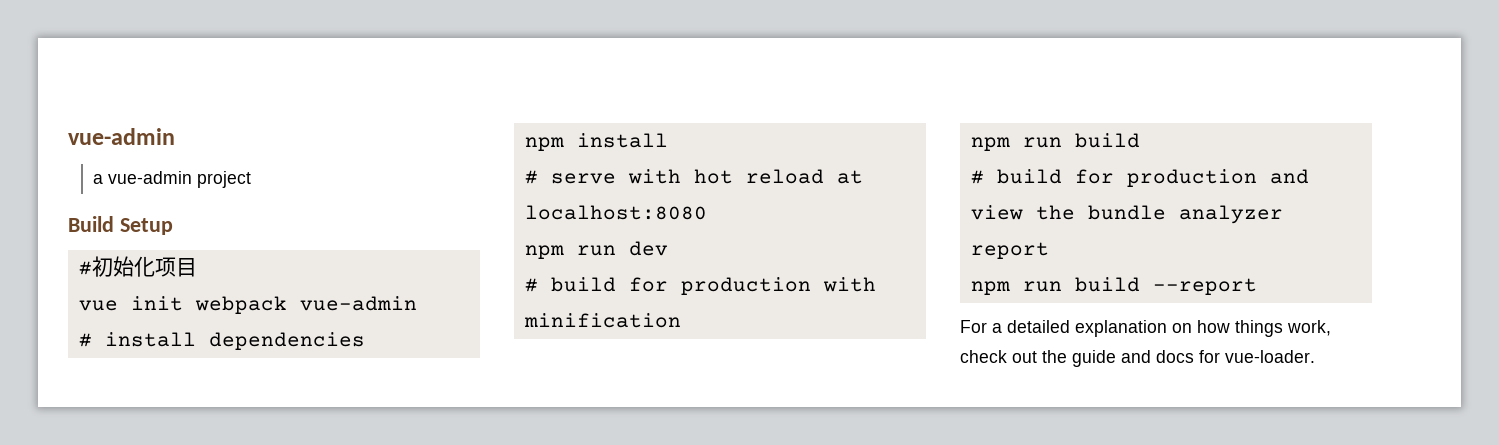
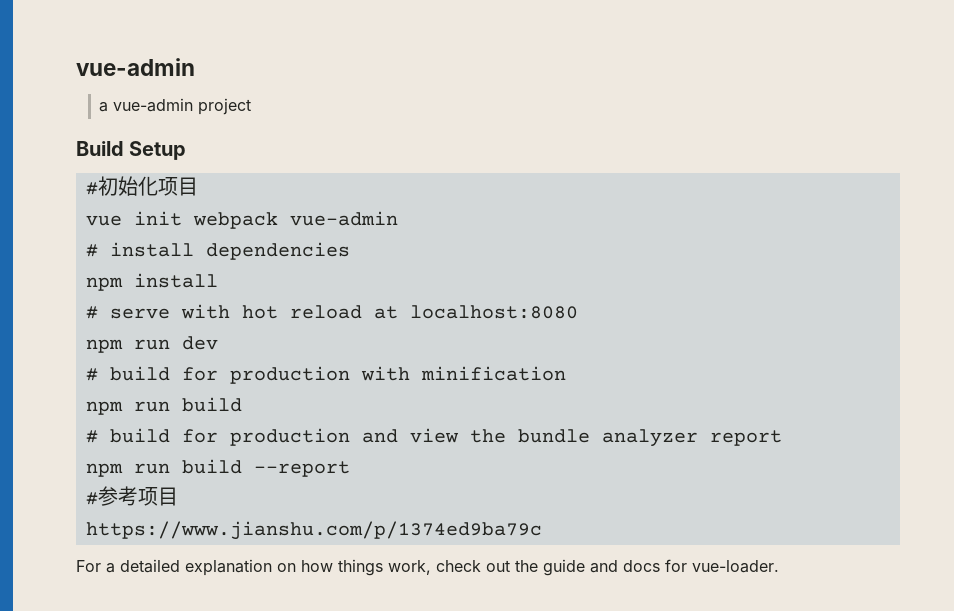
+ #参考项目
+ https://www.jianshu.com/p/1374ed9ba79c

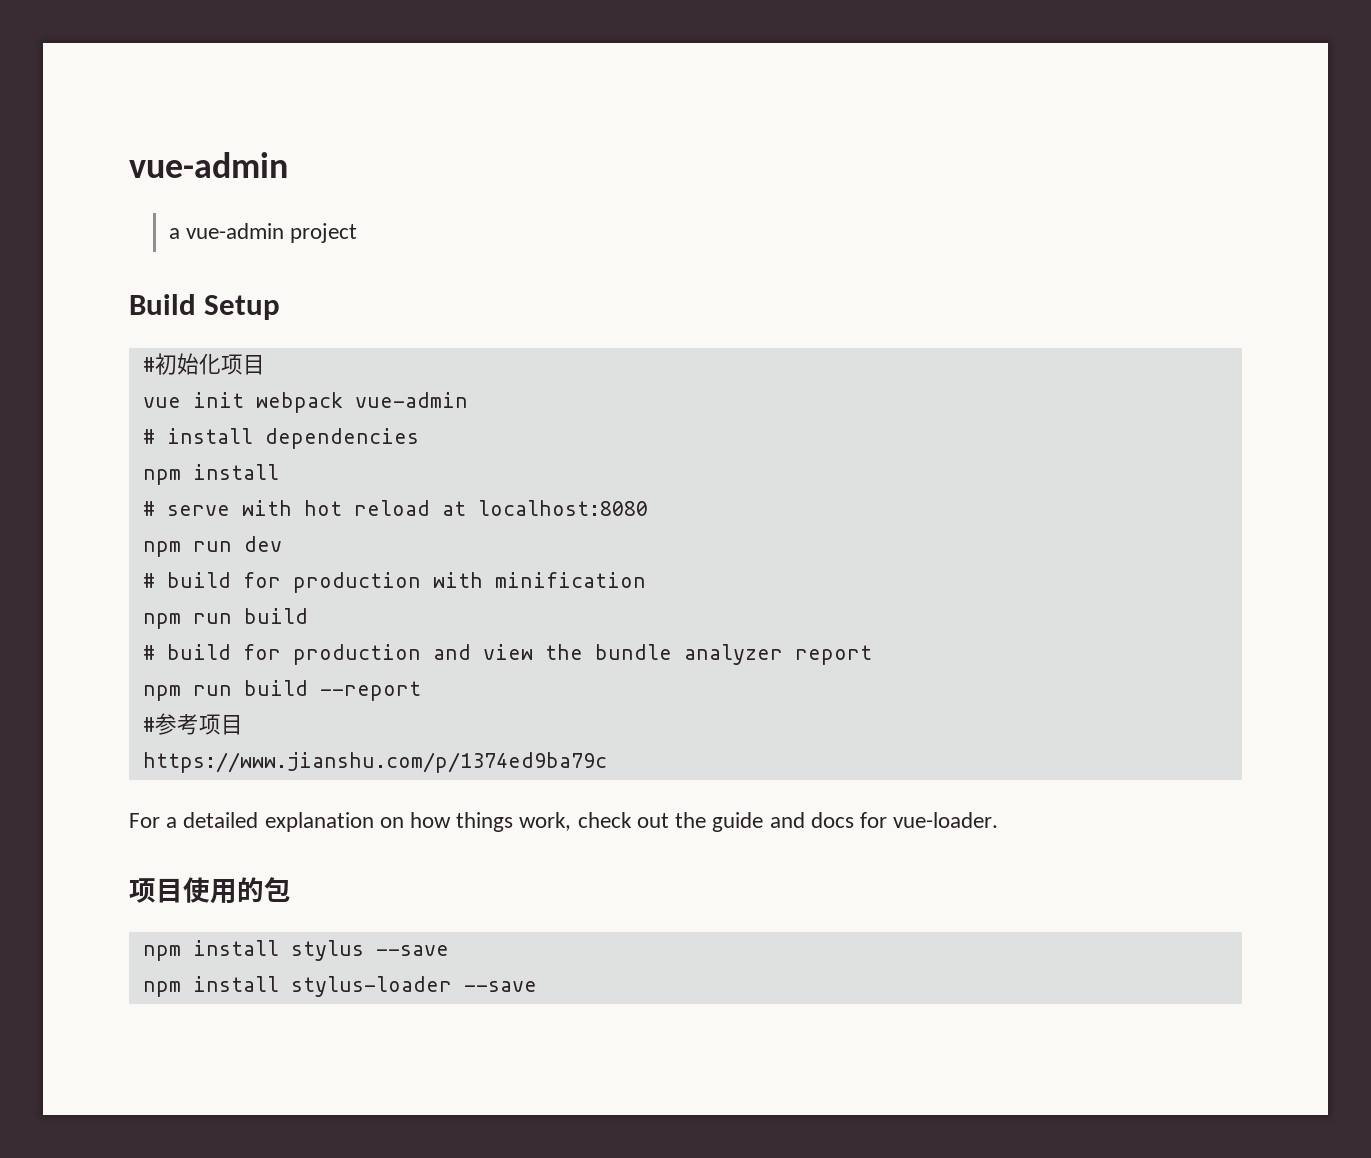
+ 项目使用的包
+ npm install stylus --save
+ npm install stylus-loader --save

